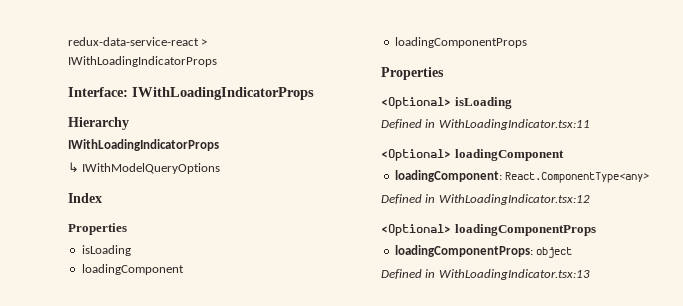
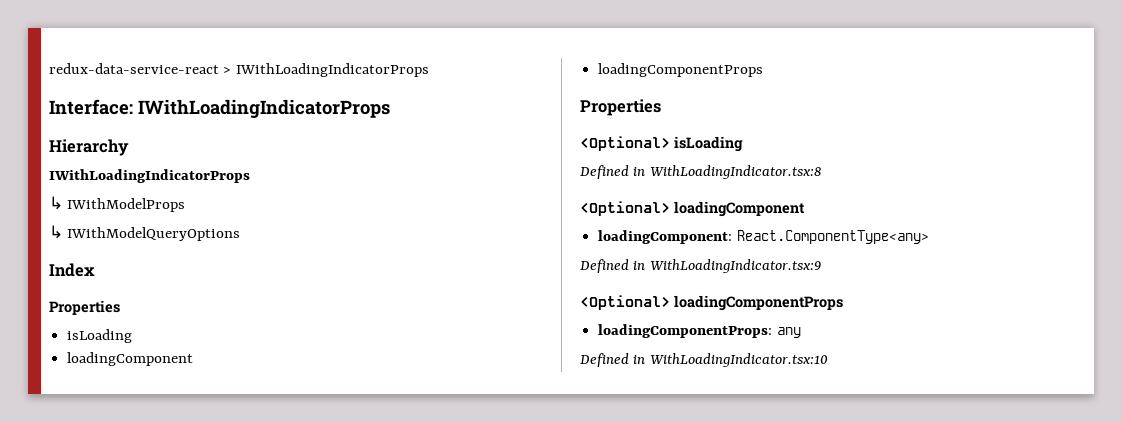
+ ↳ IWithModelProps
- Defined in WithLoadingIndicator.tsx:11
+ Defined in WithLoadingIndicator.tsx:8
- Defined in WithLoadingIndicator.tsx:12
+ Defined in WithLoadingIndicator.tsx:9
- loadingComponentProps: object
- Defined in WithLoadingIndicator.tsx:13
+ loadingComponentProps: any
+ Defined in WithLoadingIndicator.tsx:10

